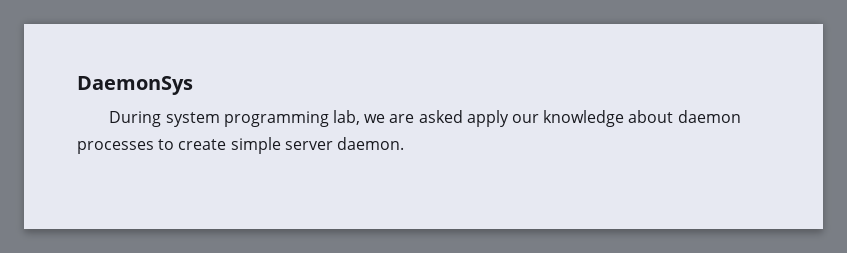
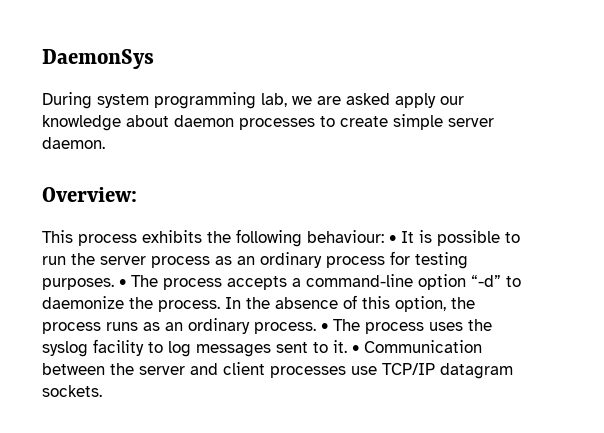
+ Overview:
+ This process exhibits the following behaviour: • It is possible to run the server process as an ordinary process for testing purposes. • The process accepts a command-line option “-d” to daemonize the process. In the absence of this option, the process runs as an ordinary process. • The process uses the syslog facility to log messages sent to it. • Communication between the server and client processes use TCP/IP datagram sockets.

